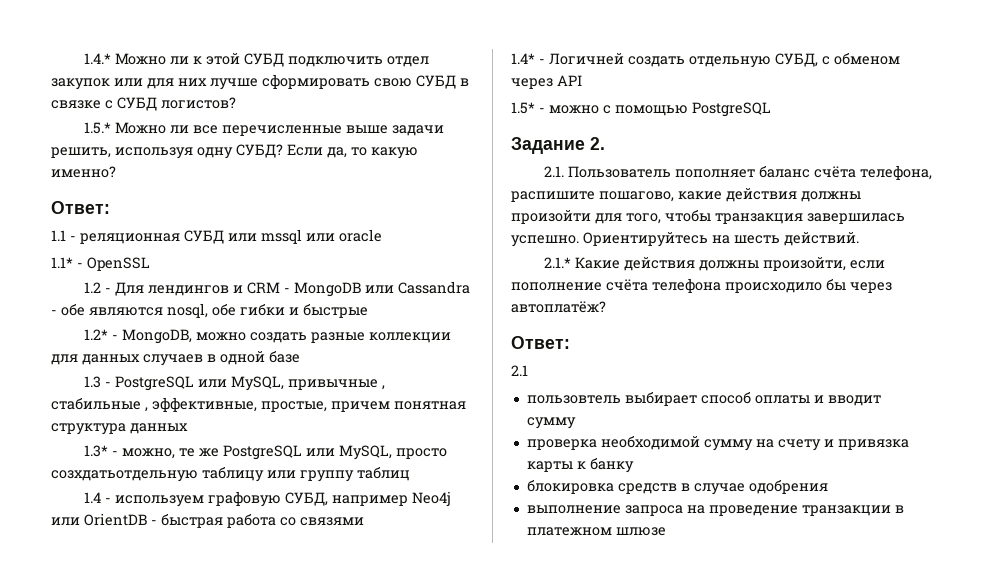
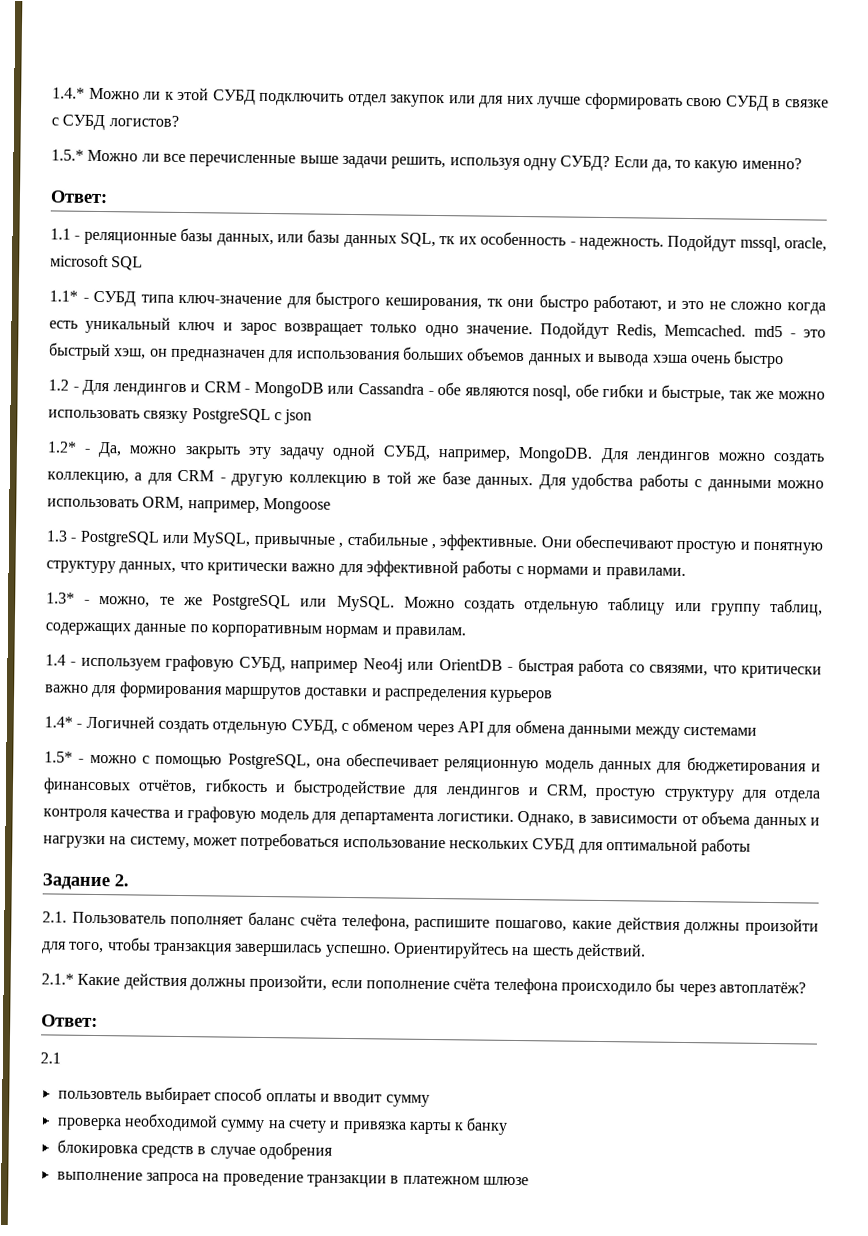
- 1.1 - реляционная СУБД или mssql или oracle
- 1.1* - OpenSSL
+ 1.1 - реляционные базы данных, или базы данных SQL, тк их особенность - надежность. Подойдут mssql, oracle, мicrosoft SQL
+ 1.1* - СУБД типа ключ-значение для быстрого кеширования, тк они быстро работают, и это не сложно когда есть уникальный ключ и зарос возвращает только одно значение. Подойдут Redis, Memcached. md5 - это быстрый хэш, он предназначен для использования больших объемов данных и вывода хэша очень быстро
- 1.2 - Для лендингов и CRM - MongoDB или Cassandra - обе являются nosql, обе гибки и быстрые
- 1.2* - MongoDB, можно создать разные коллекции для данных случаев в одной базе
+ 1.2 - Для лендингов и CRM - MongoDB или Cassandra - обе являются nosql, обе гибки и быстрые, так же можно использовать связку PostgreSQL с json
+ 1.2* - Да, можно закрыть эту задачу одной СУБД, например, MongoDB. Для лендингов можно создать коллекцию, а для CRM - другую коллекцию в той же базе данных. Для удобства работы с данными можно использовать ORM, например, Mongoose
- 1.3 - PostgreSQL или MySQL, привычные , стабильные , эффективные, простые, причем понятная структура данных
+ 1.3 - PostgreSQL или MySQL, привычные , стабильные , эффективные. Они обеспечивают простую и понятную структуру данных, что критически важно для эффективной работы с нормами и правилами.
- 1.3* - можно, те же PostgreSQL или MySQL, просто созхдатьотдельную таблицу или группу таблиц
+ 1.3* - можно, те же PostgreSQL или MySQL. Можно создать отдельную таблицу или группу таблиц, содержащих данные по корпоративным нормам и правилам.
- 1.4 - используем графовую СУБД, например Neo4j или OrientDB - быстрая работа со связями
+ 1.4 - используем графовую СУБД, например Neo4j или OrientDB - быстрая работа со связями, что критически важно для формирования маршрутов доставки и распределения курьеров
- 1.4* - Логичней создать отдельную СУБД, с обменом через API
+ 1.4* - Логичней создать отдельную СУБД, с обменом через API для обмена данными между системами
- 1.5* - можно с помощью PostgreSQL
+ 1.5* - можно с помощью PostgreSQL, она обеспечивает реляционную модель данных для бюджетирования и финансовых отчётов, гибкость и быстродействие для лендингов и CRM, простую структуру для отдела контроля качества и графовую модель для департамента логистики. Однако, в зависимости от объема данных и нагрузки на систему, может потребоваться использование нескольких СУБД для оптимальной работы

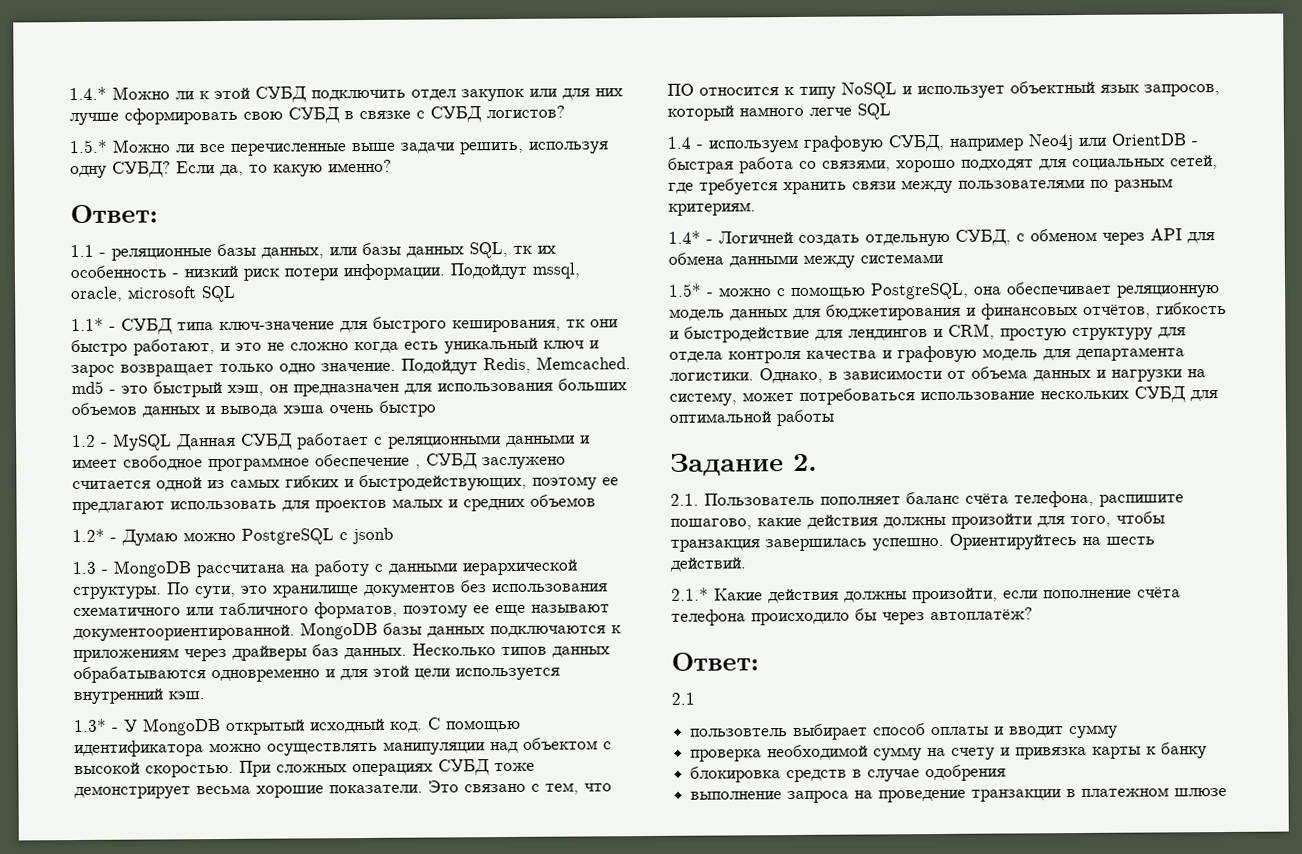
- 1.1 - реляционные базы данных, или базы данных SQL, тк их особенность - надежность.
+ 1.1 - реляционные базы данных, или базы данных SQL, тк их особенность - низкий риск потери информации.
- 1.2 - Для лендингов и CRM - MongoDB или Cassandra - обе являются nosql, обе гибки и быстрые, так же можно использовать связку PostgreSQL с json
- 1.2* - Да, можно закрыть эту задачу одной СУБД, например, MongoDB. Для лендингов можно создать коллекцию, а для CRM - другую коллекцию в той же базе данных. Для удобства работы с данными можно использовать ORM, например, Mongoose
- 1.3 - PostgreSQL или MySQL, привычные , стабильные , эффективные. Они обеспечивают простую и понятную структуру данных, что критически важно для эффективной работы с нормами и правилами.
- 1.3* - можно, те же PostgreSQL или MySQL. Можно создать отдельную таблицу или группу таблиц, содержащих данные по корпоративным нормам и правилам.
+ 1.2 - MySQL Данная СУБД работает с реляционными данными и имеет свободное программное обеспечение , СУБД заслужено считается одной из самых гибких и быстродействующих, поэтому ее предлагают использовать для проектов малых и средних объемов
+ 1.2* - Думаю можно PostgreSQL с jsonb
+ 1.3 - MongoDB рассчитана на работу с данными иерархической структуры. По сути, это хранилище документов без использования схематичного или табличного форматов, поэтому ее еще называют документоориентированной. MongoDB базы данных подключаются к приложениям через драйверы баз данных. Несколько типов данных обрабатываются одновременно и для этой цели используется внутренний кэш.
+ 1.3* - У MongoDB открытый исходный код. С помощью идентификатора можно осуществлять манипуляции над объектом с высокой скоростью. При сложных операциях СУБД тоже демонстрирует весьма хорошие показатели. Это связано с тем, что ПО относится к типу NoSQL и использует объектный язык запросов, который намного легче SQL
- 1.4 - используем графовую СУБД, например Neo4j или OrientDB - быстрая работа со связями, что критически важно для формирования маршрутов доставки и распределения курьеров
+ 1.4 - используем графовую СУБД, например Neo4j или OrientDB - быстрая работа со связями, хорошо подходят для социальных сетей, где требуется хранить связи между пользователями по разным критериям.

